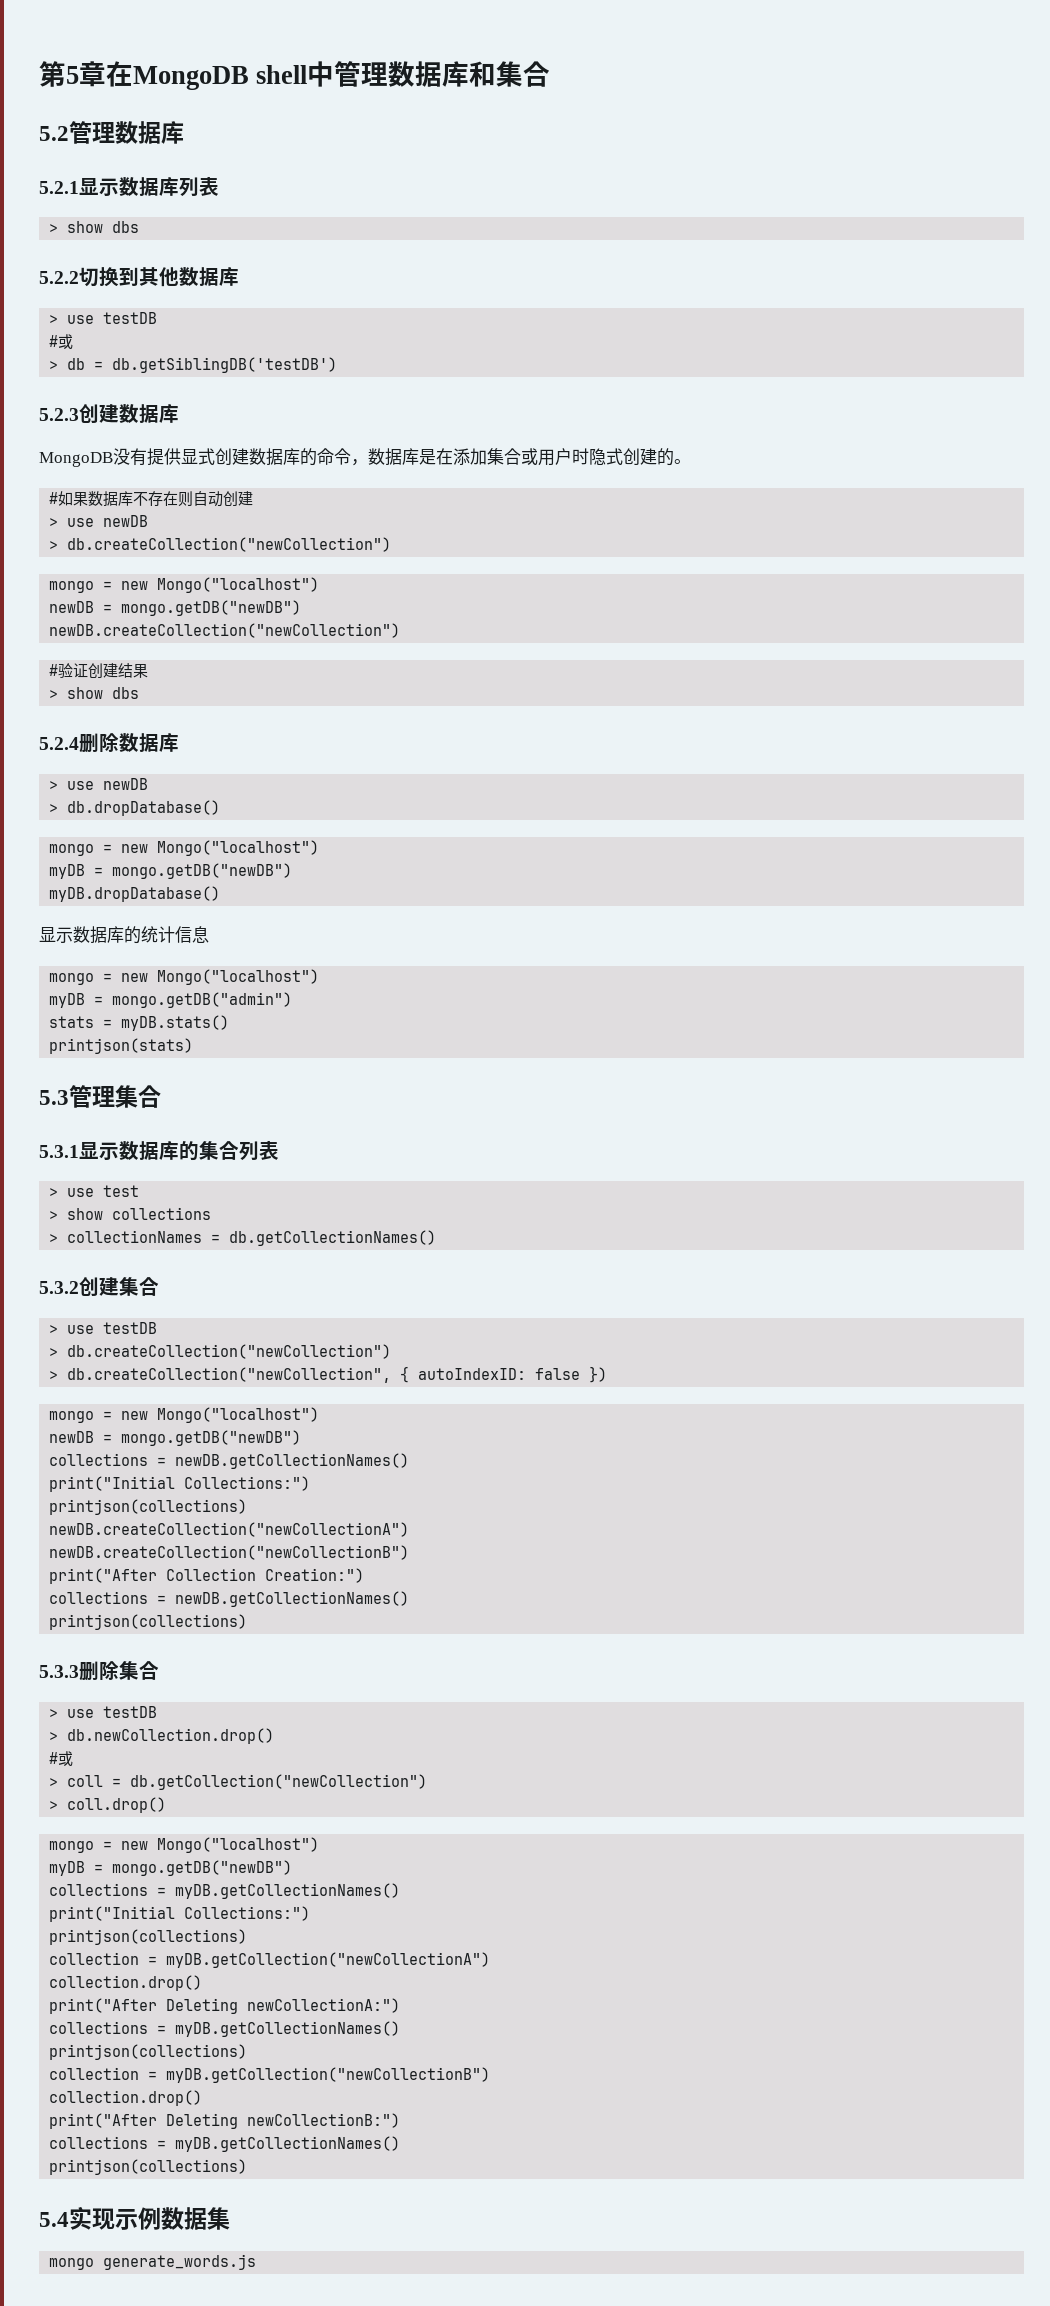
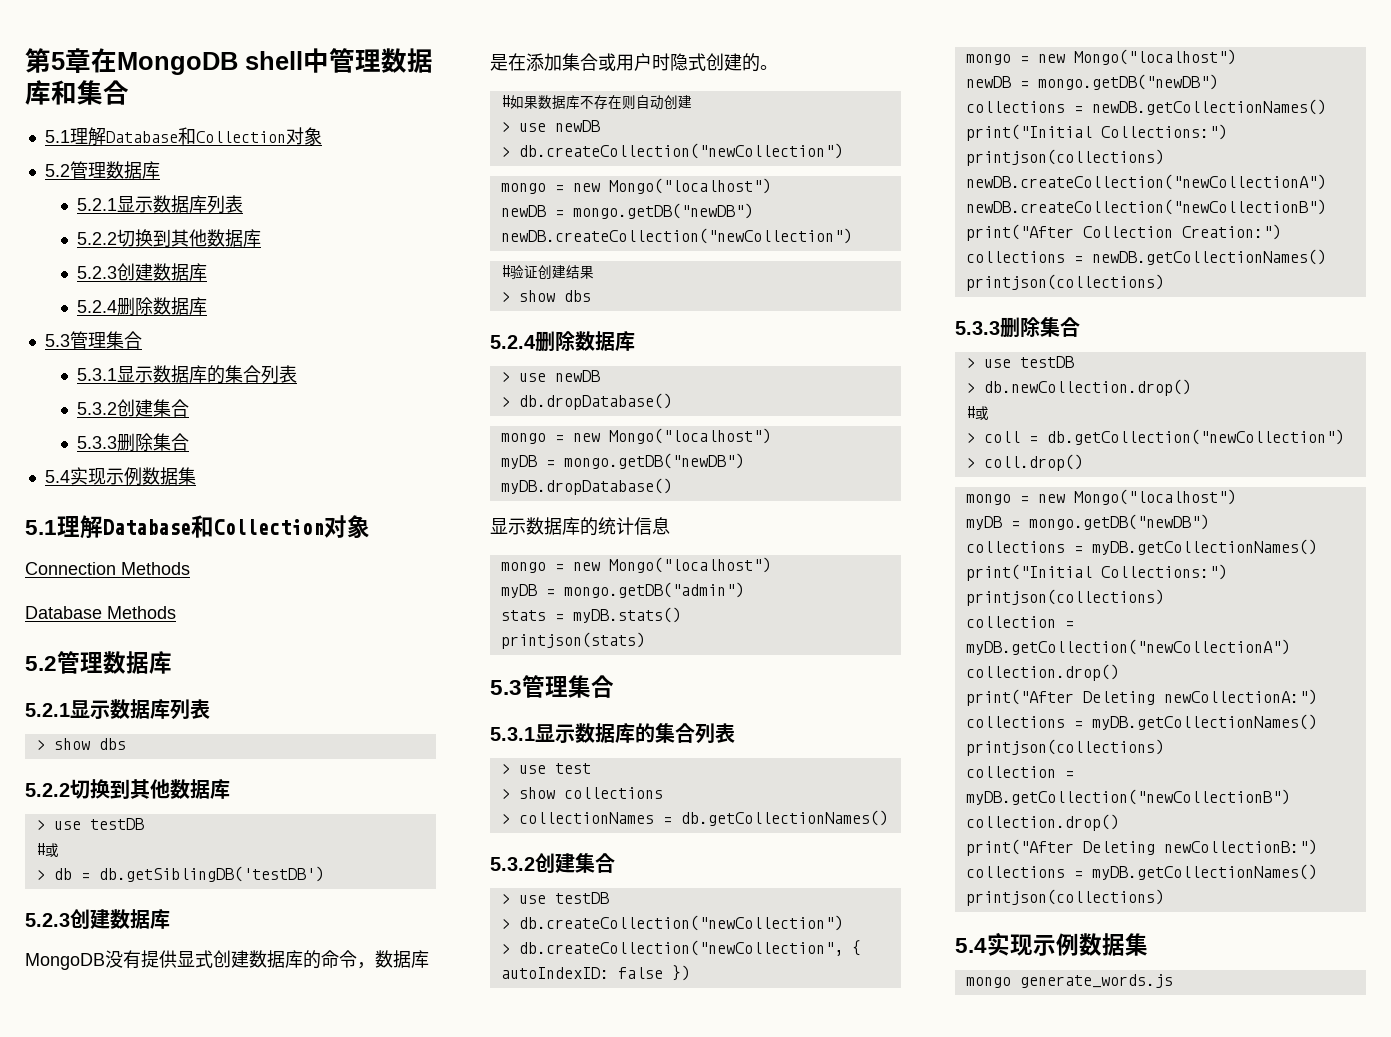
  第5章在MongoDB shell中管理数据库和集合
+ 5.1理解Database和Collection对象
+ 5.2管理数据库
+ 5.2.1显示数据库列表
+ 5.2.2切换到其他数据库
+ 5.2.3创建数据库
+ 5.2.4删除数据库
+ 5.3管理集合
+ 5.3.1显示数据库的集合列表
+ 5.3.2创建集合
+ 5.3.3删除集合
+ 5.4实现示例数据集
+ 5.1理解Database和Collection对象
+ Connection Methods
+ Database Methods

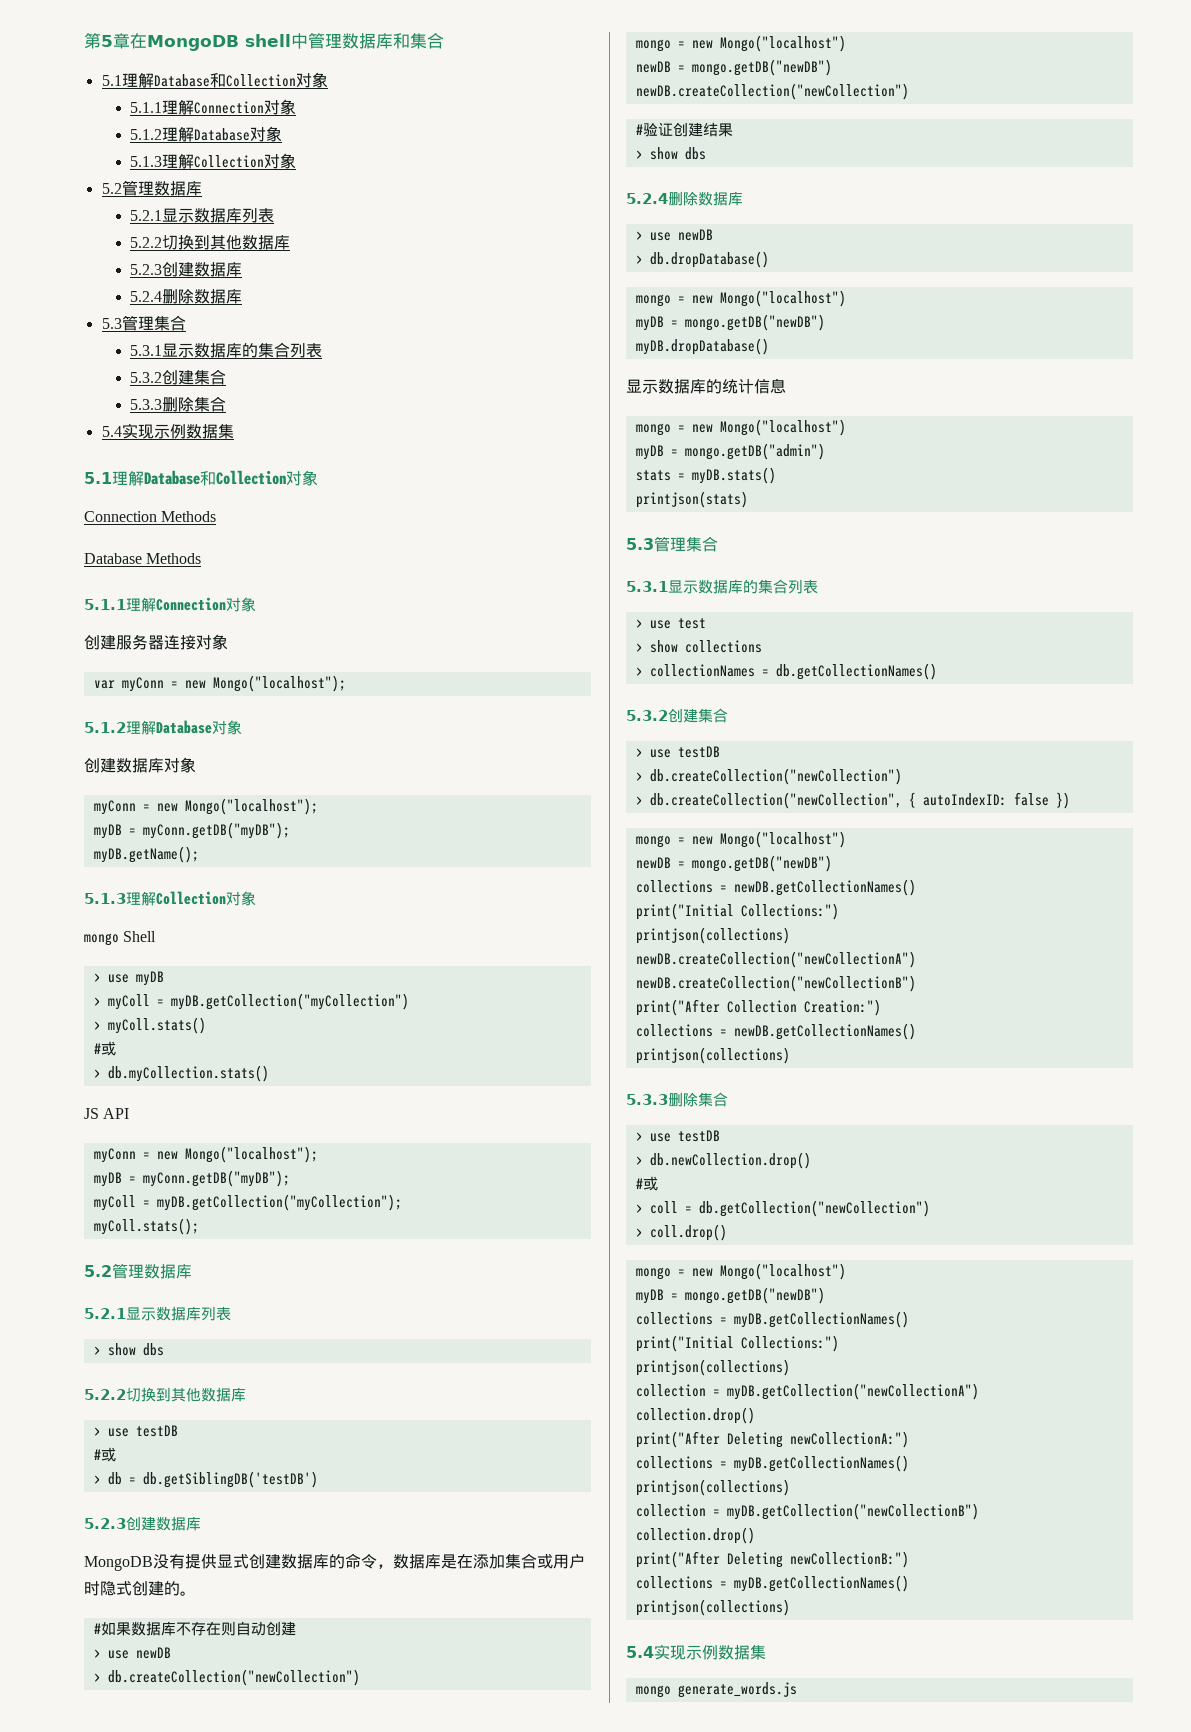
  第5章在MongoDB shell中管理数据库和集合
  5.1理解Database和Collection对象
+ 5.1.1理解Connection对象
+ 5.1.2理解Database对象
+ 5.1.3理解Collection对象
  Database Methods
+ 5.1.1理解Connection对象
+ 创建服务器连接对象
+ var myConn = new Mongo("localhost");
+ 5.1.2理解Database对象
+ 创建数据库对象
+ myConn = new Mongo("localhost");
+ myDB = myConn.getDB("myDB");
+ myDB.getName();
+ 5.1.3理解Collection对象
+ mongo Shell
+ > use myDB
+ > myColl = myDB.getCollection("myCollection")
+ > myColl.stats()
+ #或
+ > db.myCollection.stats()
+ JS API
+ myConn = new Mongo("localhost");
+ myDB = myConn.getDB("myDB");
+ myColl = myDB.getCollection("myCollection");
+ myColl.stats();

